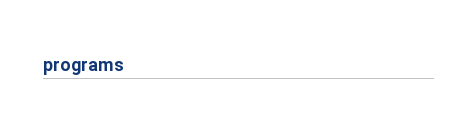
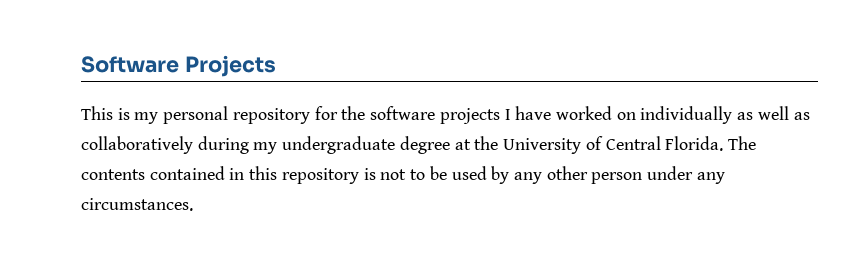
- programs
+ Software Projects
+ This is my personal repository for the software projects I have worked on individually as well as collaboratively during my undergraduate degree at the University of Central Florida. The contents contained in this repository is not to be used by any other person under any circumstances.

